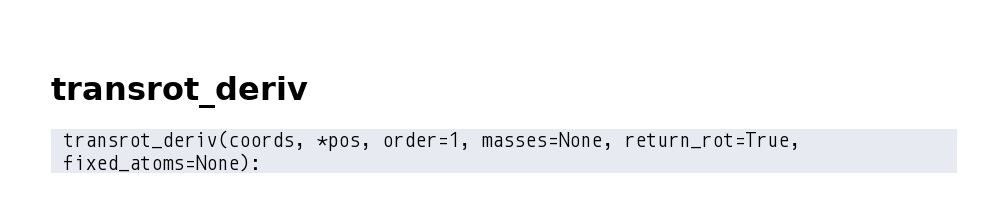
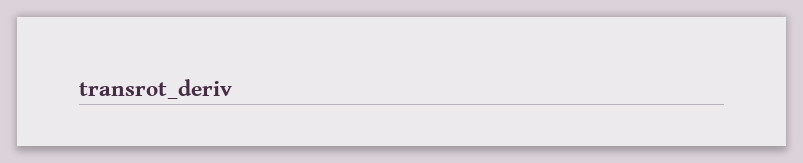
- transrot_deriv(coords, *pos, order=1, masses=None, return_rot=True, fixed_atoms=None):

